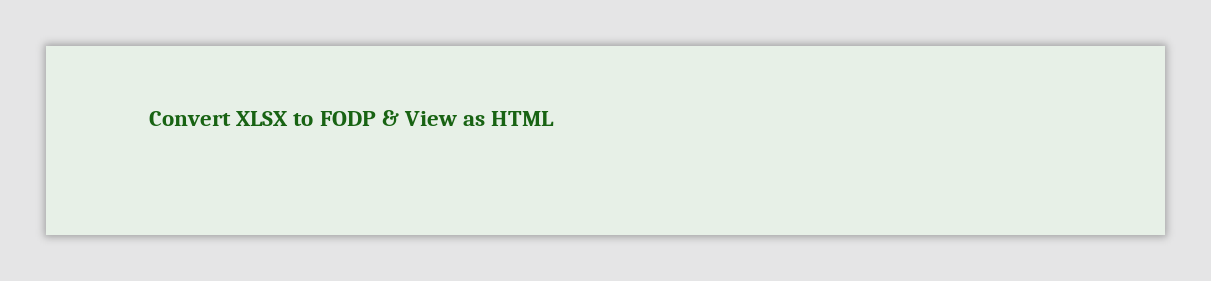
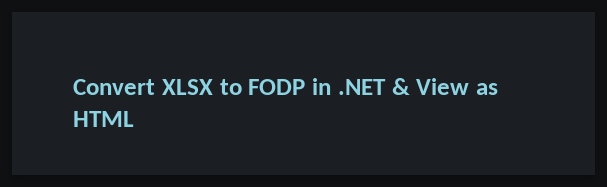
- Convert XLSX to FODP & View as HTML
+ Convert XLSX to FODP in .NET & View as HTML

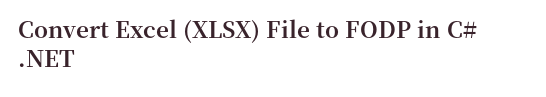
- Convert XLSX to FODP in .NET & View as HTML
+ Convert Excel (XLSX) File to FODP in C# .NET

